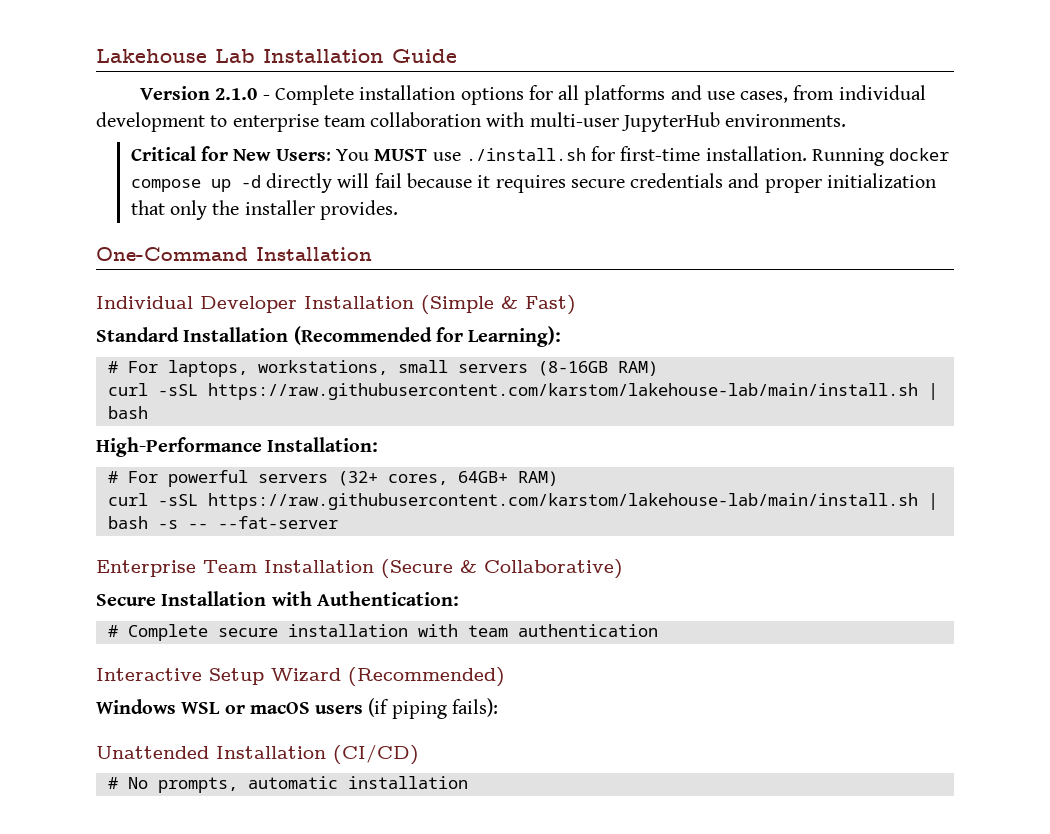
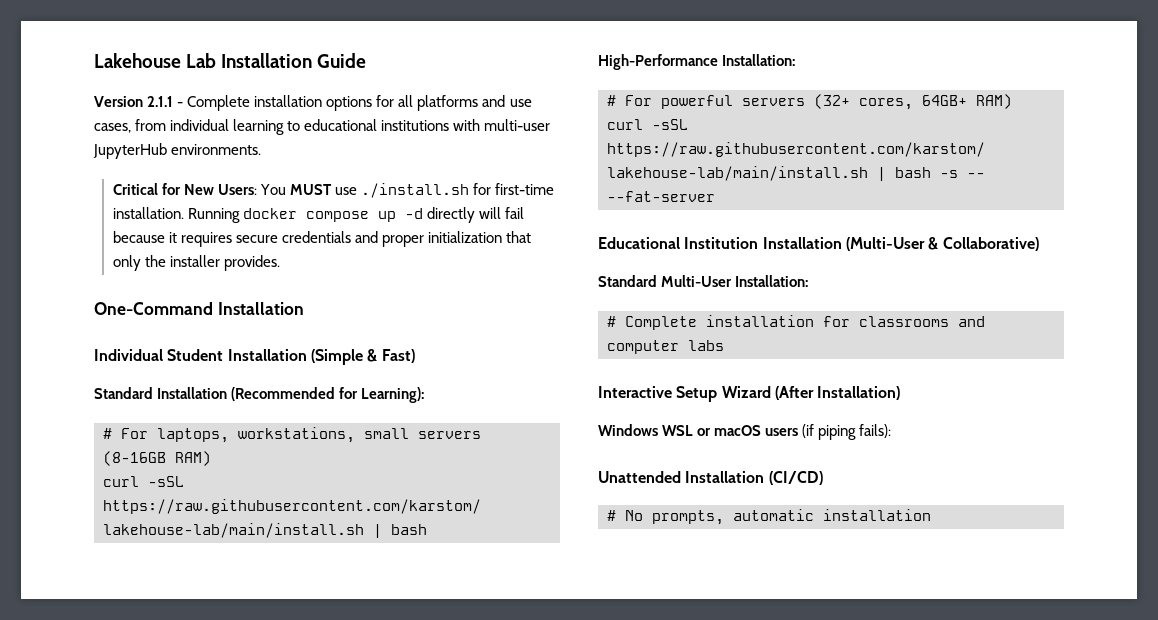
- Version 2.1.0 - Complete installation options for all platforms and use cases, from individual development to enterprise team collaboration with multi-user JupyterHub environments.
+ Version 2.1.1 - Complete installation options for all platforms and use cases, from individual learning to educational institutions with multi-user JupyterHub environments.
- Individual Developer Installation (Simple & Fast)
+ Individual Student Installation (Simple & Fast)
- Enterprise Team Installation (Secure & Collaborative)
- Secure Installation with Authentication:
- # Complete secure installation with team authentication
+ Educational Institution Installation (Multi-User & Collaborative)
+ Standard Multi-User Installation:
+ # Complete installation for classrooms and computer labs
- Interactive Setup Wizard (Recommended)
+ Interactive Setup Wizard (After Installation)

